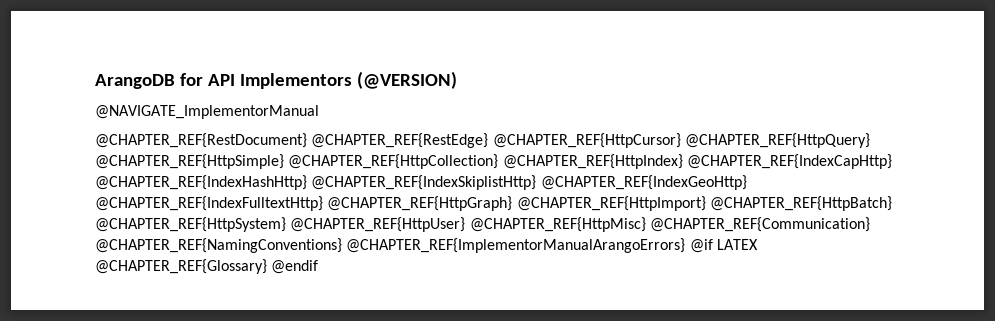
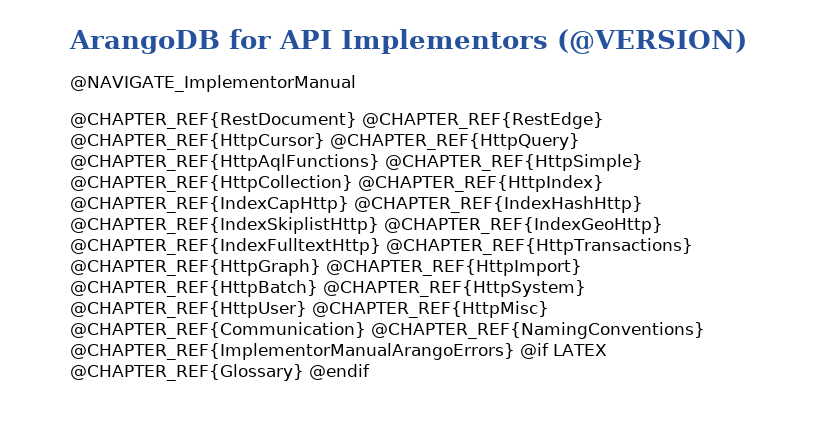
- @CHAPTER_REF{RestDocument} @CHAPTER_REF{RestEdge} @CHAPTER_REF{HttpCursor} @CHAPTER_REF{HttpQuery} @CHAPTER_REF{HttpSimple} @CHAPTER_REF{HttpCollection} @CHAPTER_REF{HttpIndex} @CHAPTER_REF{IndexCapHttp} @CHAPTER_REF{IndexHashHttp} @CHAPTER_REF{IndexSkiplistHttp} @CHAPTER_REF{IndexGeoHttp} @CHAPTER_REF{IndexFulltextHttp} @CHAPTER_REF{HttpGraph} @CHAPTER_REF{HttpImport} @CHAPTER_REF{HttpBatch} @CHAPTER_REF{HttpSystem} @CHAPTER_REF{HttpUser} @CHAPTER_REF{HttpMisc} @CHAPTER_REF{Communication} @CHAPTER_REF{NamingConventions} @CHAPTER_REF{ImplementorManualArangoErrors} @if LATEX @CHAPTER_REF{Glossary} @endif
+ @CHAPTER_REF{RestDocument} @CHAPTER_REF{RestEdge} @CHAPTER_REF{HttpCursor} @CHAPTER_REF{HttpQuery} @CHAPTER_REF{HttpAqlFunctions} @CHAPTER_REF{HttpSimple} @CHAPTER_REF{HttpCollection} @CHAPTER_REF{HttpIndex} @CHAPTER_REF{IndexCapHttp} @CHAPTER_REF{IndexHashHttp} @CHAPTER_REF{IndexSkiplistHttp} @CHAPTER_REF{IndexGeoHttp} @CHAPTER_REF{IndexFulltextHttp} @CHAPTER_REF{HttpTransactions} @CHAPTER_REF{HttpGraph} @CHAPTER_REF{HttpImport} @CHAPTER_REF{HttpBatch} @CHAPTER_REF{HttpSystem} @CHAPTER_REF{HttpUser} @CHAPTER_REF{HttpMisc} @CHAPTER_REF{Communication} @CHAPTER_REF{NamingConventions} @CHAPTER_REF{ImplementorManualArangoErrors} @if LATEX @CHAPTER_REF{Glossary} @endif

